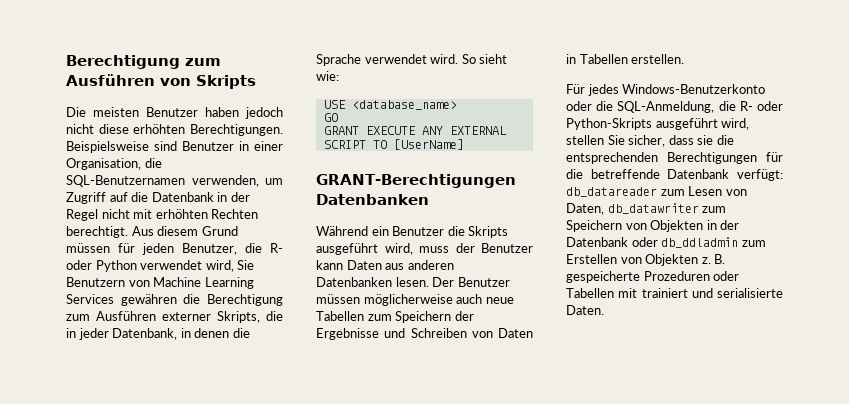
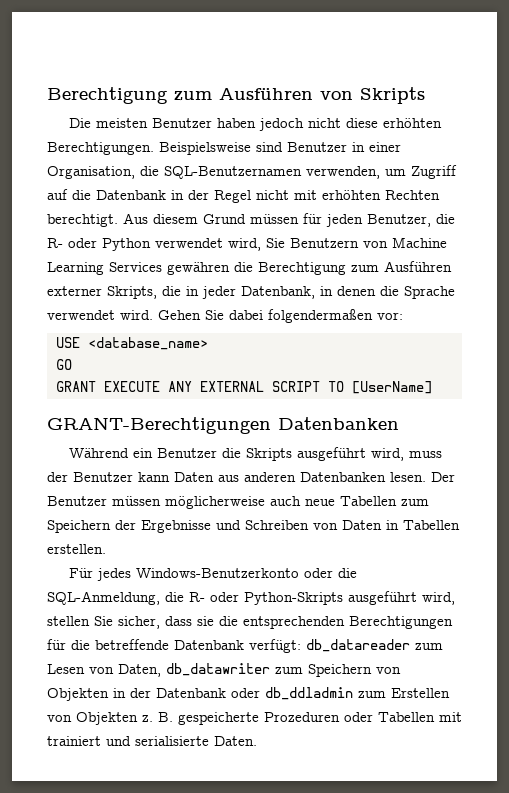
- So sieht wie:
+ Gehen Sie dabei folgendermaßen vor:

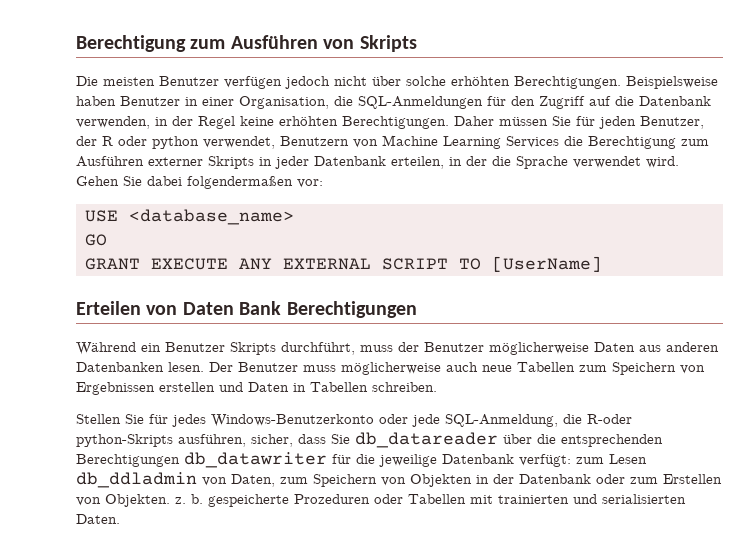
- Die meisten Benutzer haben jedoch nicht diese erhöhten Berechtigungen.
+ Die meisten Benutzer verfügen jedoch nicht über solche erhöhten Berechtigungen.
- Beispielsweise sind Benutzer in einer Organisation, die SQL-Benutzernamen verwenden, um Zugriff auf die Datenbank in der Regel nicht mit erhöhten Rechten berechtigt. Aus diesem Grund müssen für jeden Benutzer, die R- oder Python verwendet wird, Sie Benutzern von Machine Learning Services gewähren die Berechtigung zum Ausführen externer Skripts, die in jeder Datenbank, in denen die Sprache verwendet wird.
+ Beispielsweise haben Benutzer in einer Organisation, die SQL-Anmeldungen für den Zugriff auf die Datenbank verwenden, in der Regel keine erhöhten Berechtigungen. Daher müssen Sie für jeden Benutzer, der R oder python verwendet, Benutzern von Machine Learning Services die Berechtigung zum Ausführen externer Skripts in jeder Datenbank erteilen, in der die Sprache verwendet wird.
- GRANT-Berechtigungen Datenbanken
+ Erteilen von Daten Bank Berechtigungen
- Während ein Benutzer die Skripts ausgeführt wird, muss der Benutzer kann Daten aus anderen Datenbanken lesen.
+ Während ein Benutzer Skripts durchführt, muss der Benutzer möglicherweise Daten aus anderen Datenbanken lesen.
- Der Benutzer müssen möglicherweise auch neue Tabellen zum Speichern der Ergebnisse und Schreiben von Daten in Tabellen erstellen.
- Für jedes Windows-Benutzerkonto oder die SQL-Anmeldung, die R- oder Python-Skripts ausgeführt wird, stellen Sie sicher, dass sie die entsprechenden Berechtigungen für die betreffende Datenbank verfügt: db_datareader zum Lesen von Daten, db_datawriter zum Speichern von Objekten in der Datenbank oder db_ddladmin zum Erstellen von Objekten z. B. gespeicherte Prozeduren oder Tabellen mit trainiert und serialisierte Daten.
+ Der Benutzer muss möglicherweise auch neue Tabellen zum Speichern von Ergebnissen erstellen und Daten in Tabellen schreiben.
+ Stellen Sie für jedes Windows-Benutzerkonto oder jede SQL-Anmeldung, die R-oder python-Skripts ausführen, sicher, dass Sie db_datareader über die entsprechenden Berechtigungen db_datawriter für die jeweilige Datenbank verfügt: zum Lesen db_ddladmin von Daten, zum Speichern von Objekten in der Datenbank oder zum Erstellen von Objekten. z. b. gespeicherte Prozeduren oder Tabellen mit trainierten und serialisierten Daten.

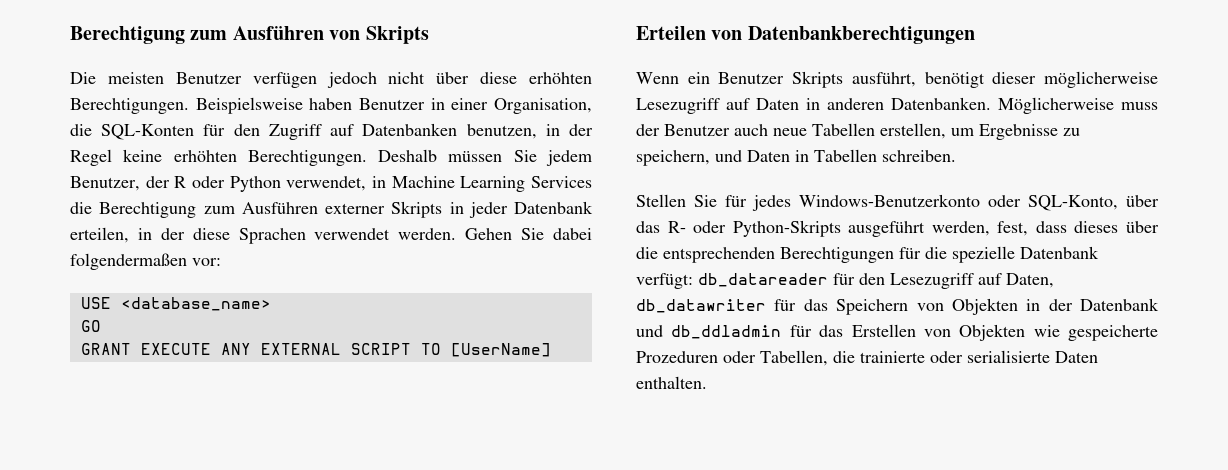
- Die meisten Benutzer verfügen jedoch nicht über solche erhöhten Berechtigungen.
+ Die meisten Benutzer verfügen jedoch nicht über diese erhöhten Berechtigungen.
- Beispielsweise haben Benutzer in einer Organisation, die SQL-Anmeldungen für den Zugriff auf die Datenbank verwenden, in der Regel keine erhöhten Berechtigungen.
+ Beispielsweise haben Benutzer in einer Organisation, die SQL-Konten für den Zugriff auf Datenbanken benutzen, in der Regel keine erhöhten Berechtigungen.
- Daher müssen Sie für jeden Benutzer, der R oder python verwendet, Benutzern von Machine Learning Services die Berechtigung zum Ausführen externer Skripts in jeder Datenbank erteilen, in der die Sprache verwendet wird.
+ Deshalb müssen Sie jedem Benutzer, der R oder Python verwendet, in Machine Learning Services die Berechtigung zum Ausführen externer Skripts in jeder Datenbank erteilen, in der diese Sprachen verwendet werden.
- Erteilen von Daten Bank Berechtigungen
- Während ein Benutzer Skripts durchführt, muss der Benutzer möglicherweise Daten aus anderen Datenbanken lesen. Der Benutzer muss möglicherweise auch neue Tabellen zum Speichern von Ergebnissen erstellen und Daten in Tabellen schreiben.
+ Erteilen von Datenbankberechtigungen
+ Wenn ein Benutzer Skripts ausführt, benötigt dieser möglicherweise Lesezugriff auf Daten in anderen Datenbanken. Möglicherweise muss der Benutzer auch neue Tabellen erstellen, um Ergebnisse zu speichern, und Daten in Tabellen schreiben.
- Stellen Sie für jedes Windows-Benutzerkonto oder jede SQL-Anmeldung, die R-oder python-Skripts ausführen, sicher, dass Sie db_datareader über die entsprechenden Berechtigungen db_datawriter für die jeweilige Datenbank verfügt: zum Lesen db_ddladmin von Daten, zum Speichern von Objekten in der Datenbank oder zum Erstellen von Objekten. z. b. gespeicherte Prozeduren oder Tabellen mit trainierten und serialisierten Daten.
+ Stellen Sie für jedes Windows-Benutzerkonto oder SQL-Konto, über das R- oder Python-Skripts ausgeführt werden, fest, dass dieses über die entsprechenden Berechtigungen für die spezielle Datenbank verfügt: db_datareader für den Lesezugriff auf Daten, db_datawriter für das Speichern von Objekten in der Datenbank und db_ddladmin für das Erstellen von Objekten wie gespeicherte Prozeduren oder Tabellen, die trainierte oder serialisierte Daten enthalten.

